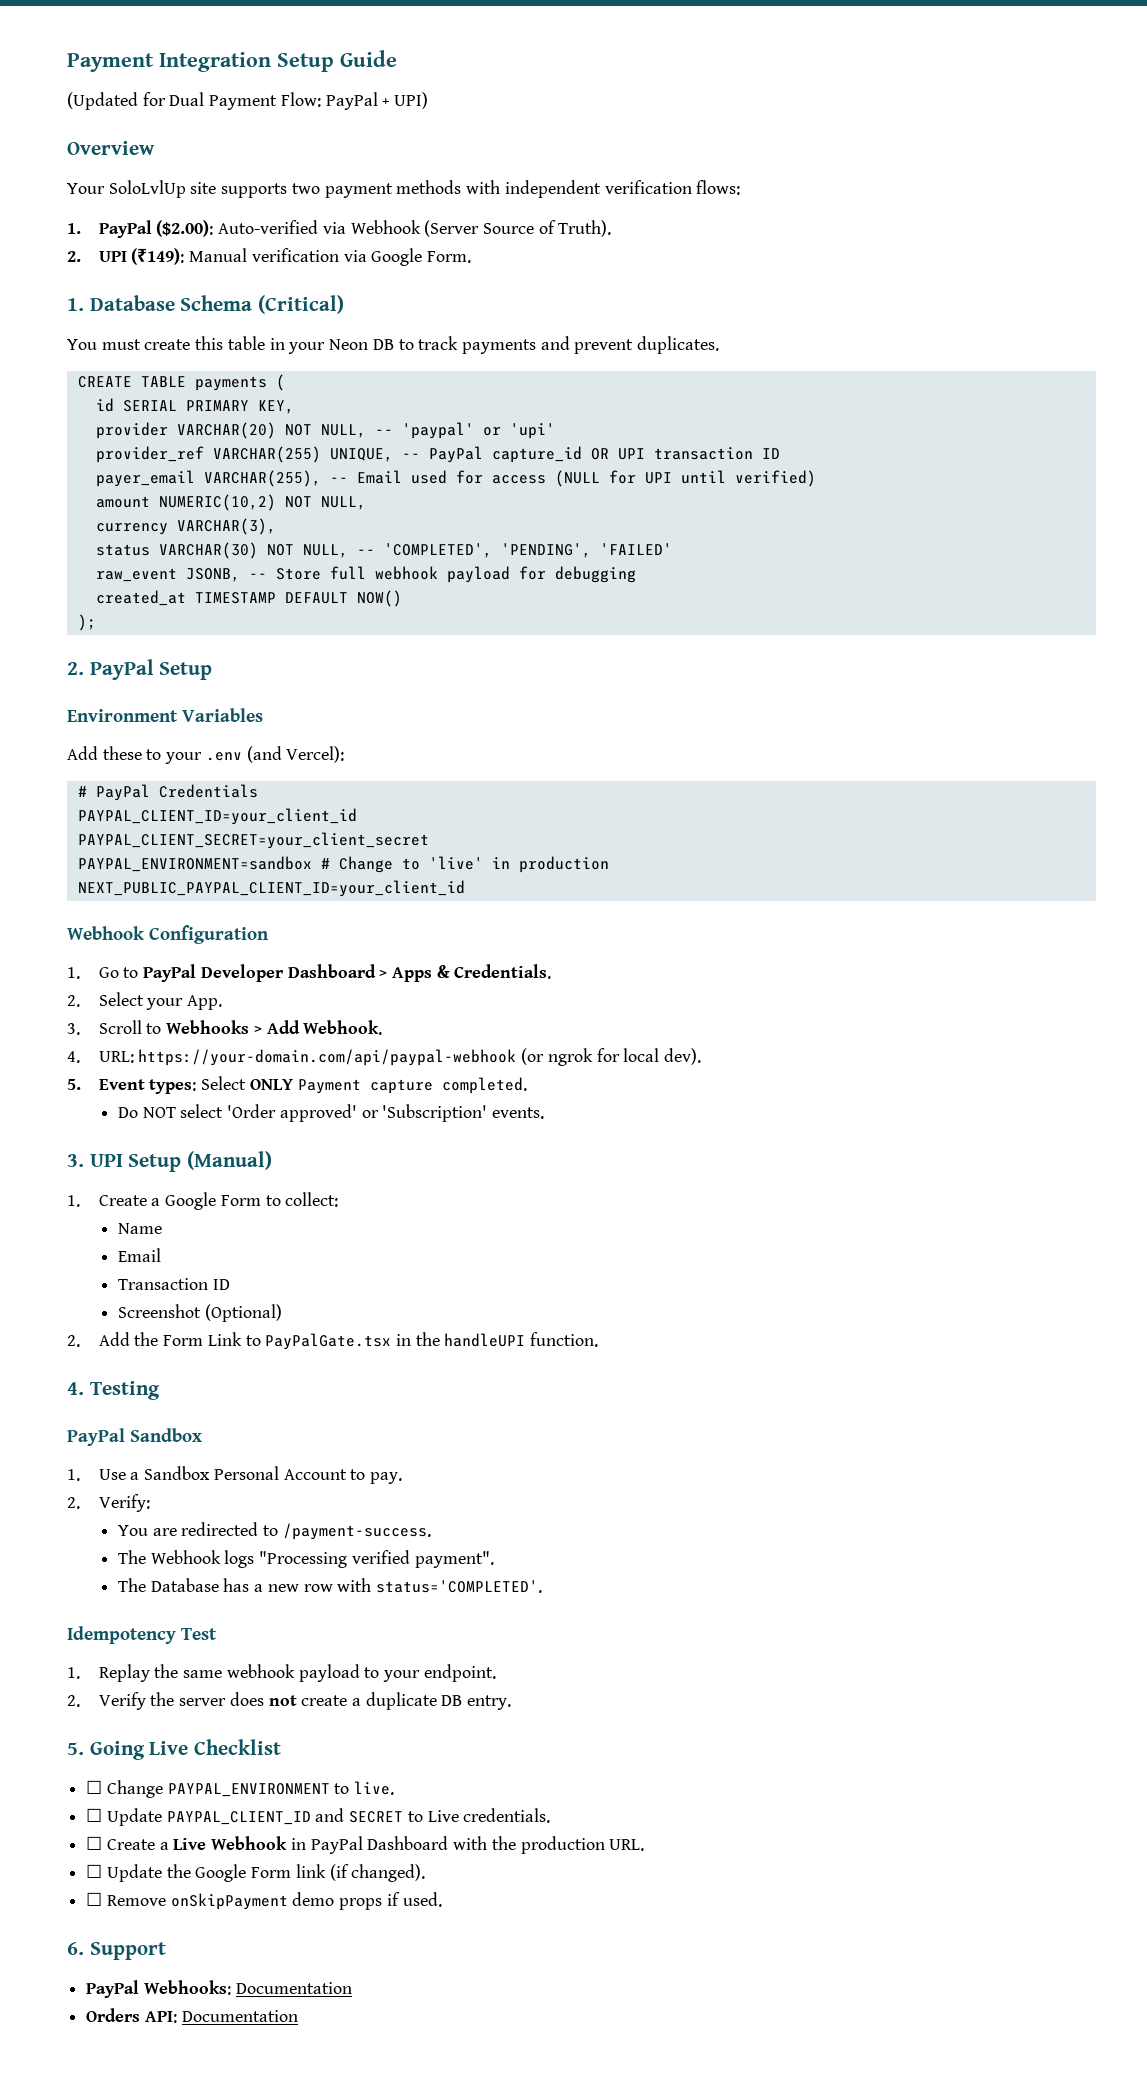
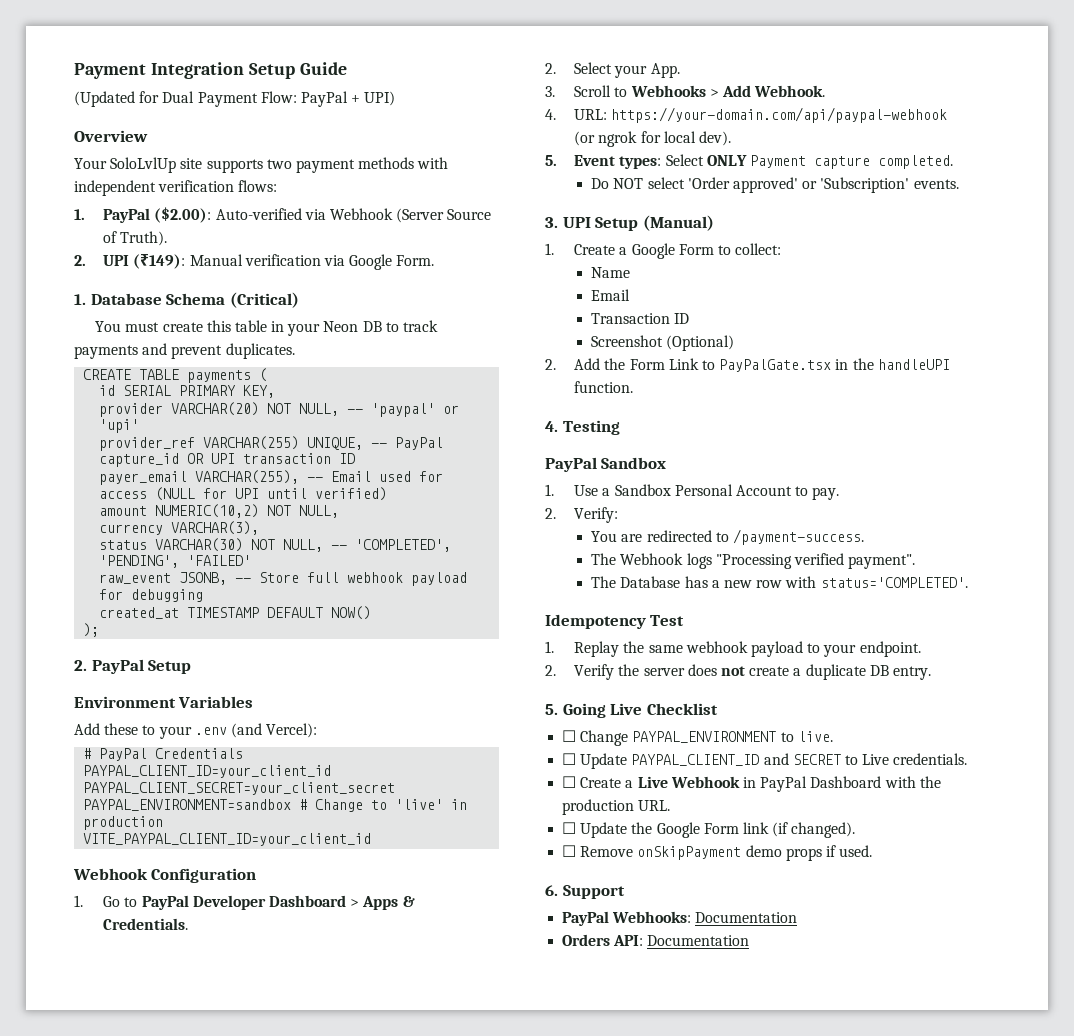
- NEXT_PUBLIC_PAYPAL_CLIENT_ID=your_client_id
+ VITE_PAYPAL_CLIENT_ID=your_client_id

